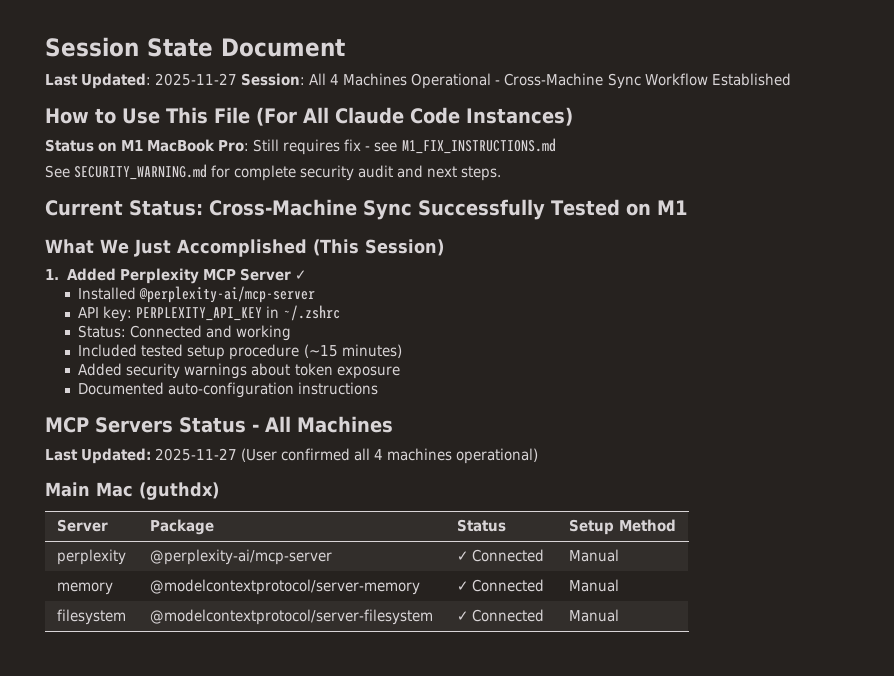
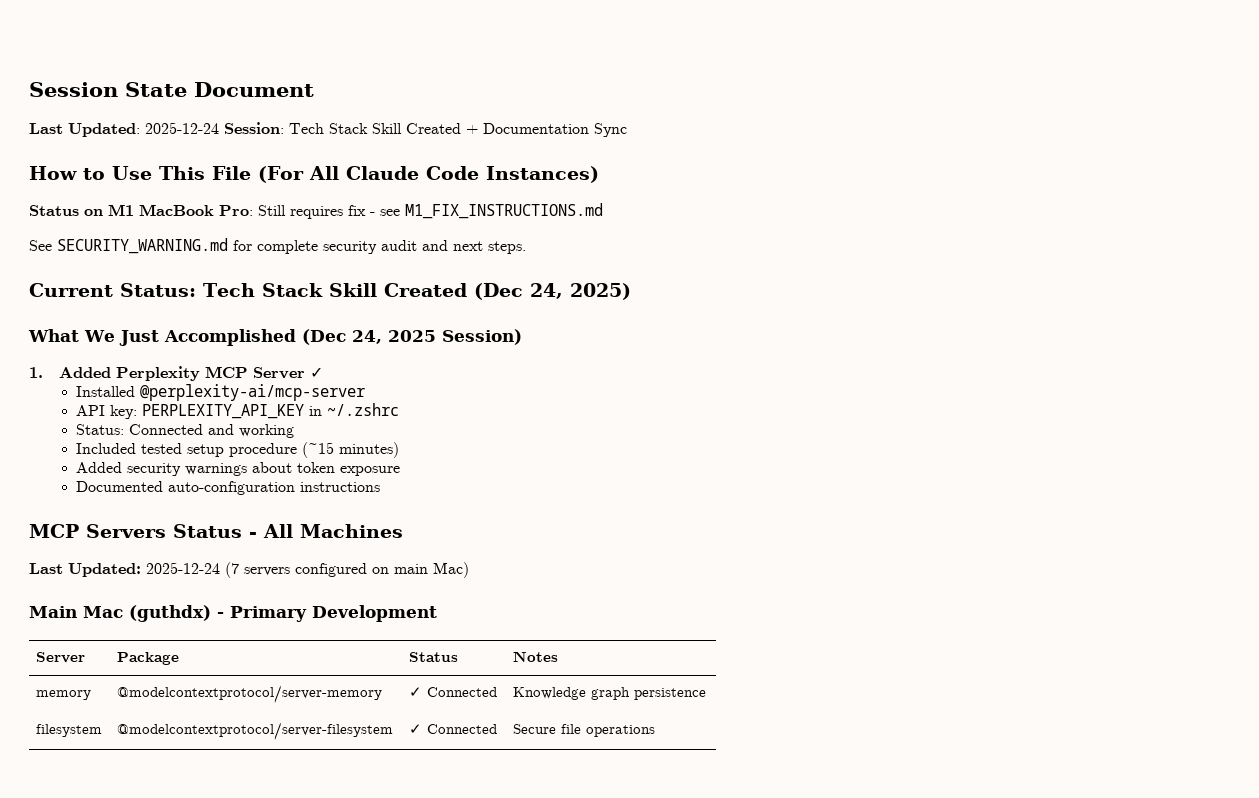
- Last Updated: 2025-11-27 Session: All 4 Machines Operational - Cross-Machine Sync Workflow Established
+ Last Updated: 2025-12-24 Session: Tech Stack Skill Created + Documentation Sync
- Current Status: Cross-Machine Sync Successfully Tested on M1
+ Current Status: Tech Stack Skill Created (Dec 24, 2025)
- What We Just Accomplished (This Session)
+ What We Just Accomplished (Dec 24, 2025 Session)
- Last Updated: 2025-11-27 (User confirmed all 4 machines operational)
+ Last Updated: 2025-12-24 (7 servers configured on main Mac)
- Main Mac (guthdx)
+ Main Mac (guthdx) - Primary Development
- Server | Package | Status | Setup Method
- perplexity | @perplexity-ai/mcp-server | ✓ Connected | Manual
+ Server | Package | Status | Notes
- memory | @modelcontextprotocol/server-memory | ✓ Connected | Manual
+ memory | @modelcontextprotocol/server-memory | ✓ Connected | Knowledge graph persistence
- filesystem | @modelcontextprotocol/server-filesystem | ✓ Connected | Manual
+ filesystem | @modelcontextprotocol/server-filesystem | ✓ Connected | Secure file operations

